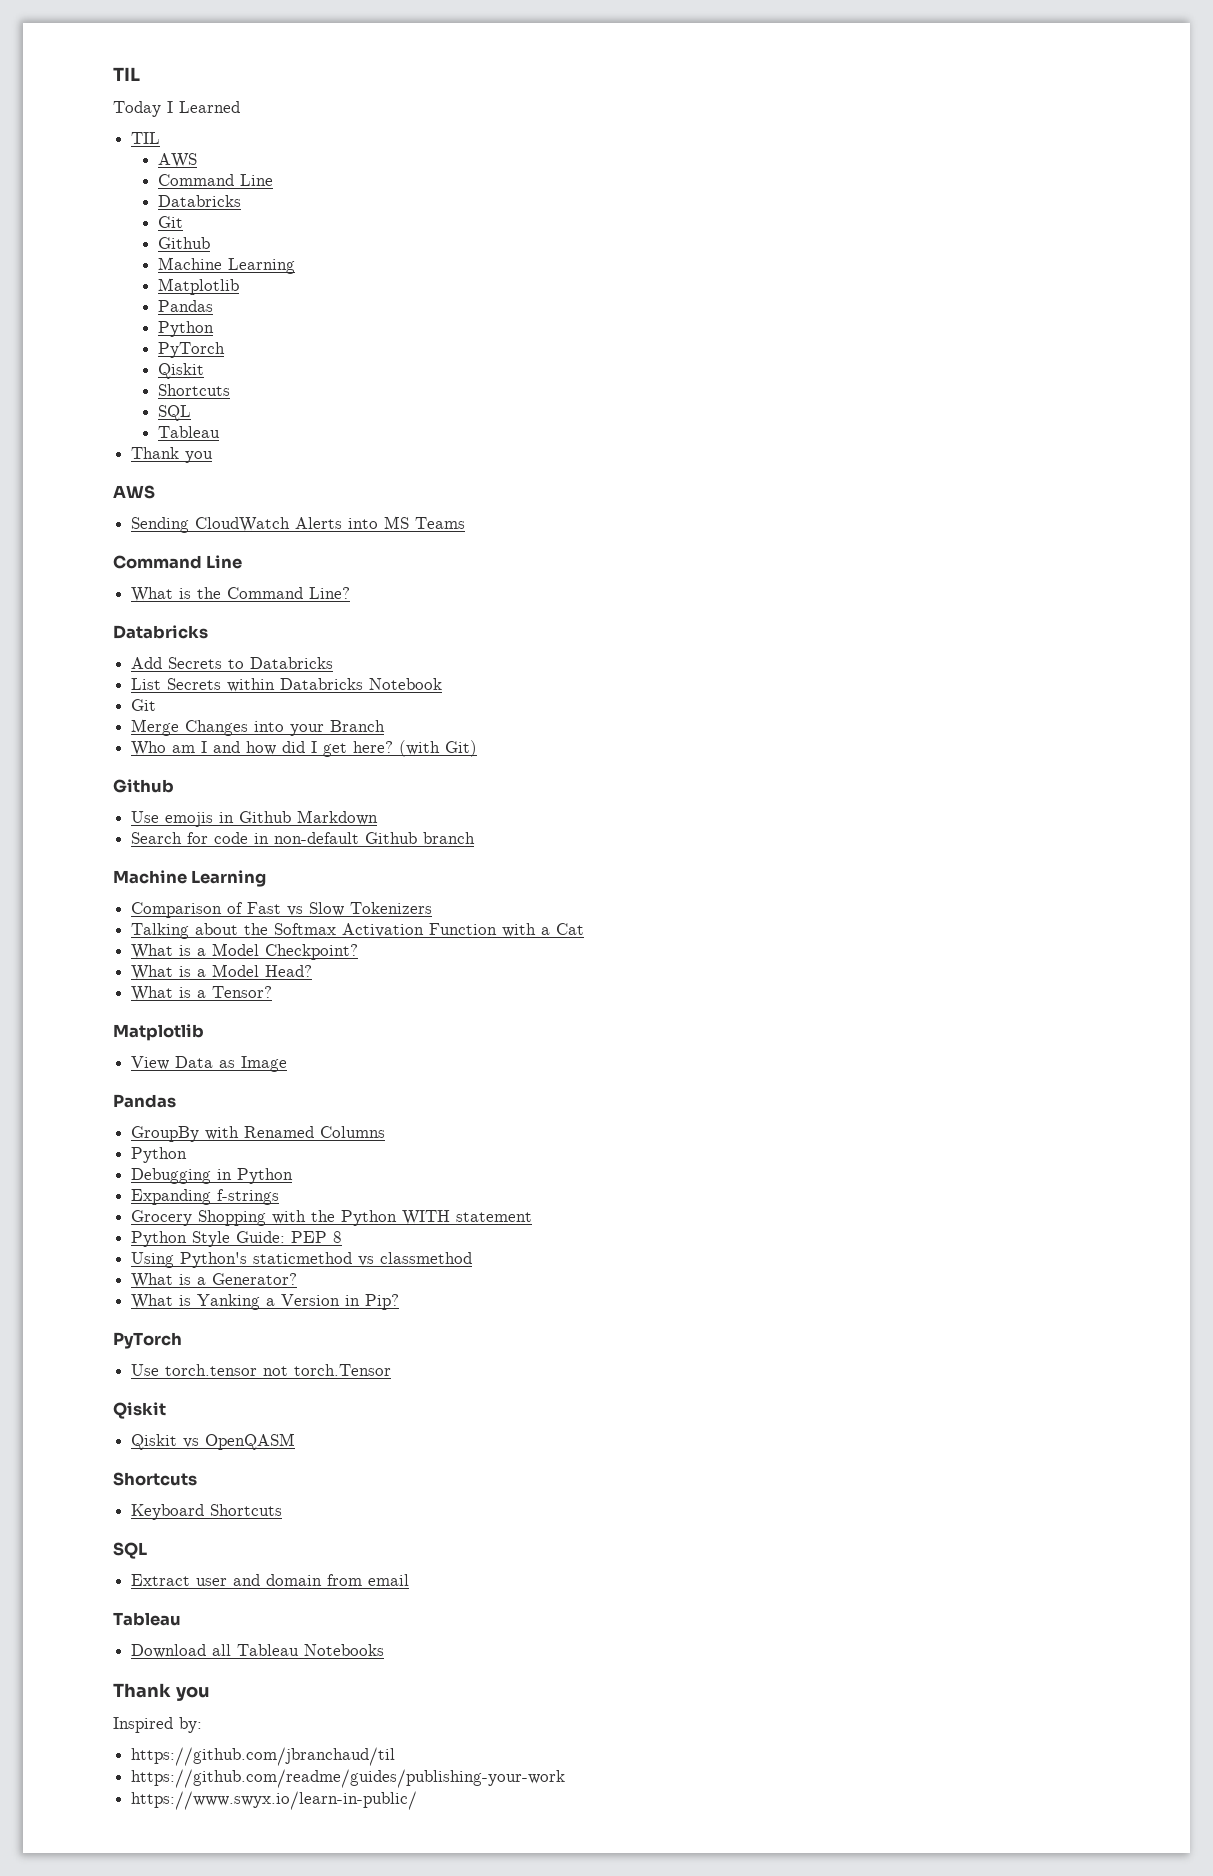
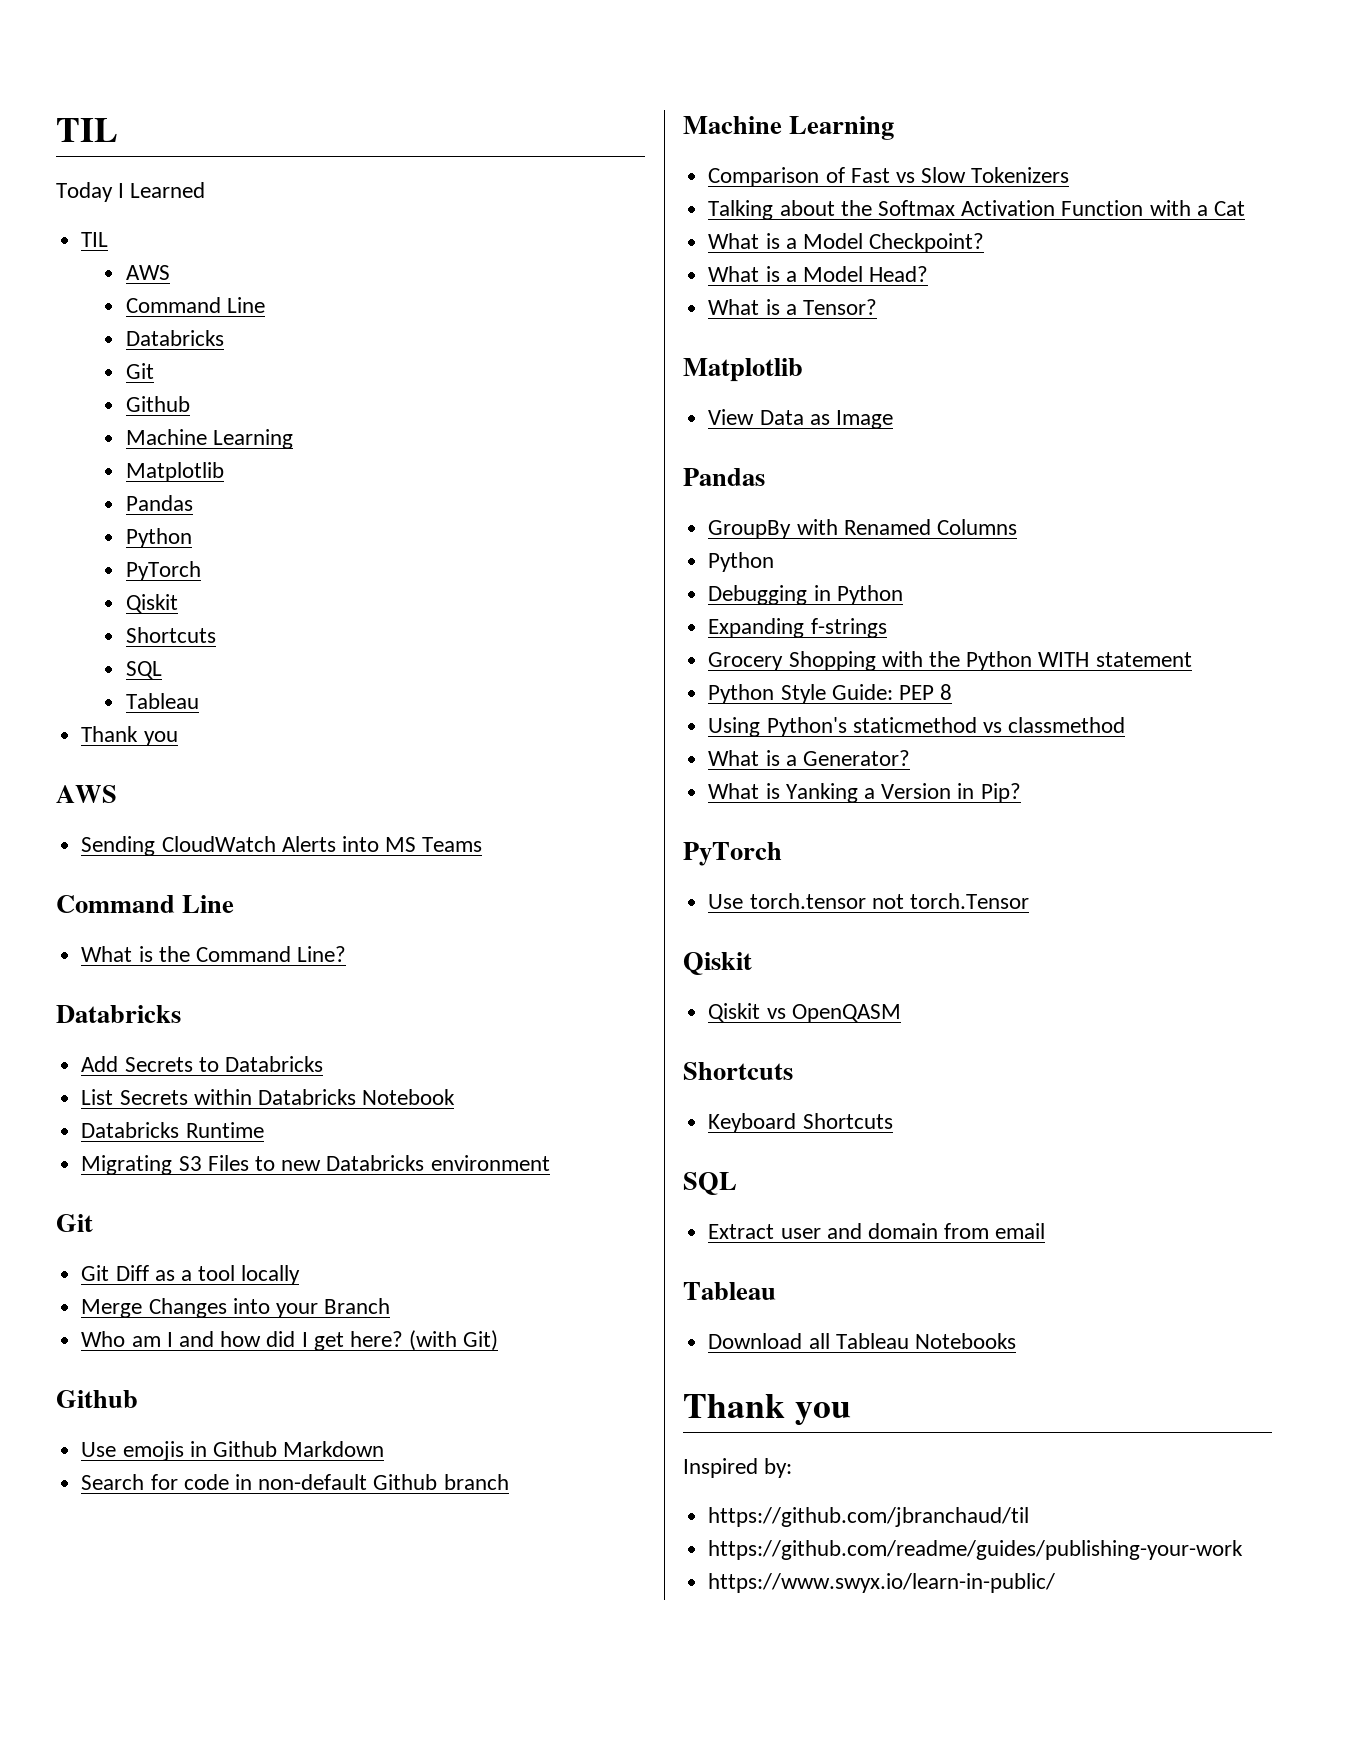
  List Secrets within Databricks Notebook
+ Databricks Runtime
+ Migrating S3 Files to new Databricks environment
  Git
+ Git Diff as a tool locally

